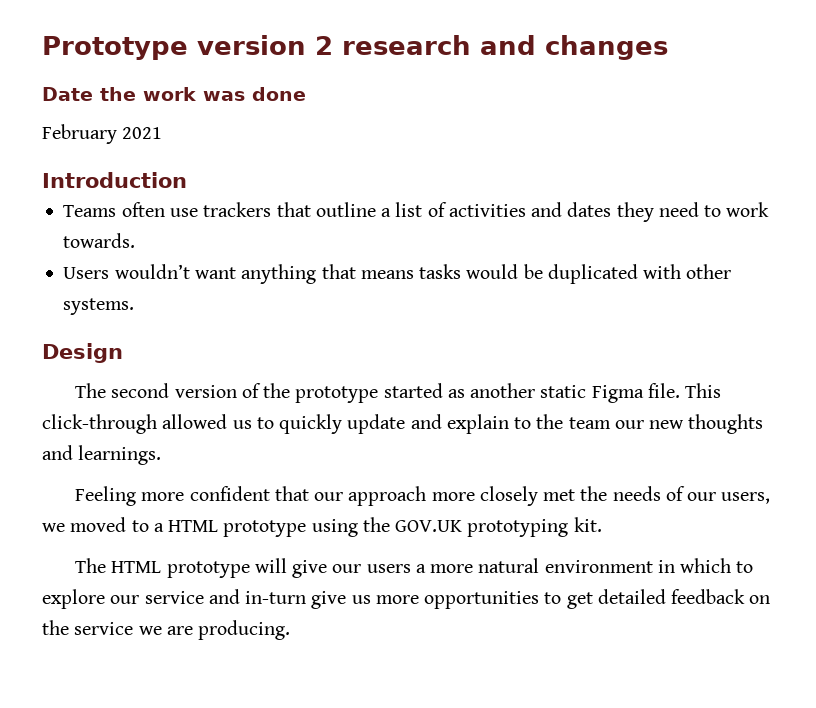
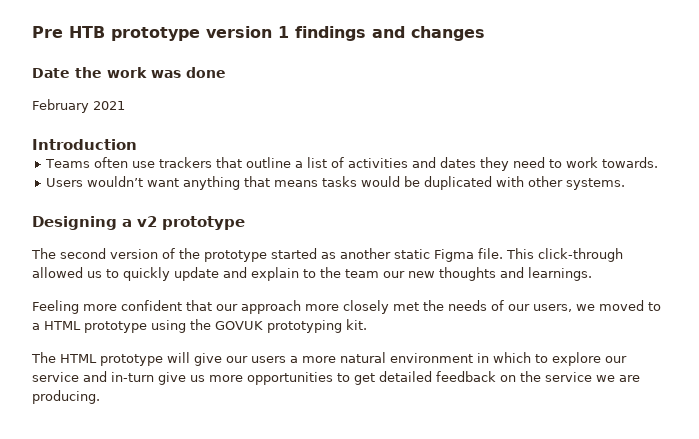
- Prototype version 2 research and changes
+ Pre HTB prototype version 1 findings and changes
- Design
+ Designing a v2 prototype
- Feeling more confident that our approach more closely met the needs of our users, we moved to a HTML prototype using the GOV.UK prototyping kit.
+ Feeling more confident that our approach more closely met the needs of our users, we moved to a HTML prototype using the GOVUK prototyping kit.

